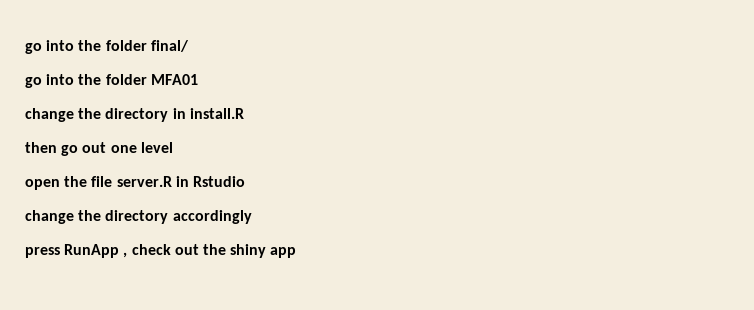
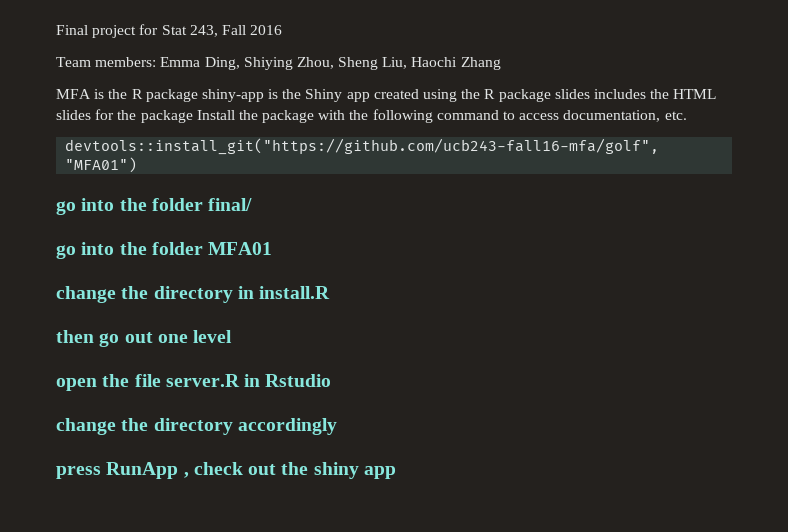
+ Final project for Stat 243, Fall 2016
+ Team members: Emma Ding, Shiying Zhou, Sheng Liu, Haochi Zhang
+ MFA is the R package shiny-app is the Shiny app created using the R package slides includes the HTML slides for the package Install the package with the following command to access documentation, etc.
+ devtools::install_git("https://github.com/ucb243-fall16-mfa/golf", "MFA01")

